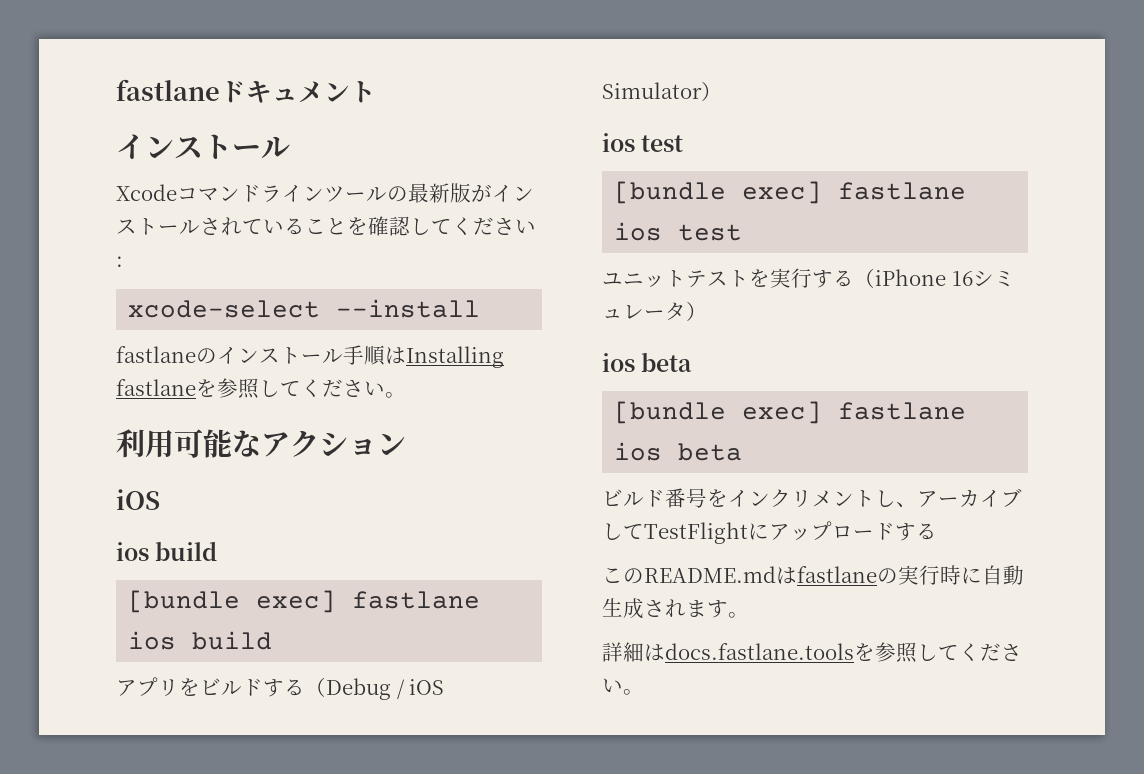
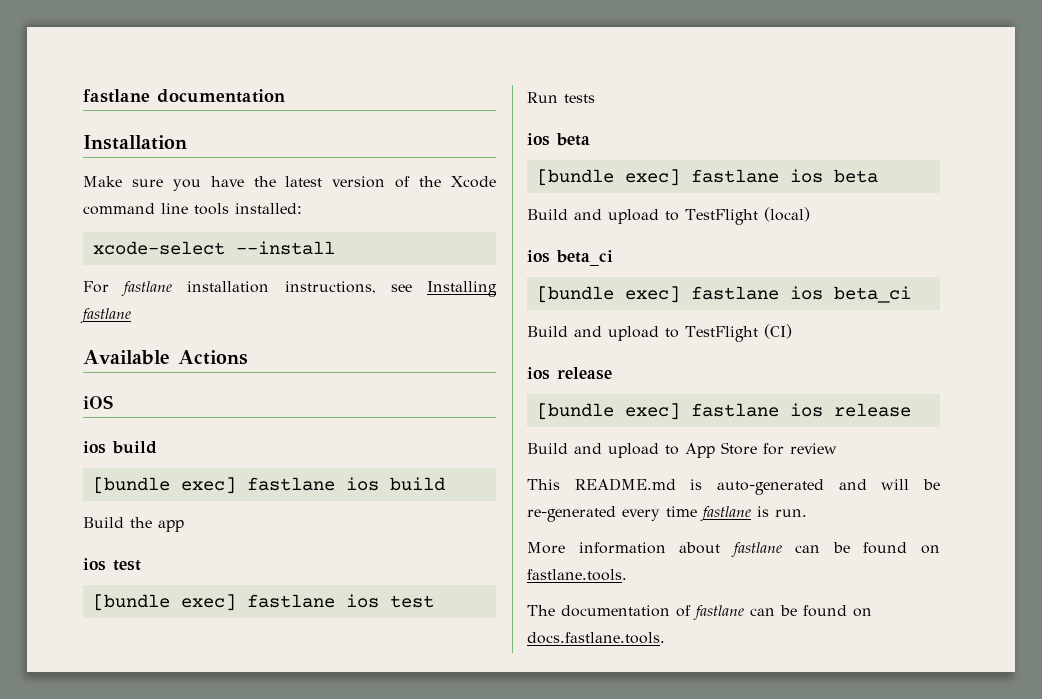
- fastlaneドキュメント
- インストール
- Xcodeコマンドラインツールの最新版がインストールされていることを確認してください:
+ fastlane documentation
+ Installation
+ Make sure you have the latest version of the Xcode command line tools installed:
  xcode-select --install
- fastlaneのインストール手順はInstalling fastlaneを参照してください。
- 利用可能なアクション
+ For fastlane installation instructions, see Installing fastlane
+ Available Actions
- アプリをビルドする（Debug / iOS Simulator）
+ Build the app
- ユニットテストを実行する（iPhone 16シミュレータ）
+ Run tests
- ビルド番号をインクリメントし、アーカイブしてTestFlightにアップロードする
- このREADME.mdはfastlaneの実行時に自動生成されます。
- 詳細はdocs.fastlane.toolsを参照してください。
+ Build and upload to TestFlight (local)
+ ios beta_ci
+ [bundle exec] fastlane ios beta_ci
+ Build and upload to TestFlight (CI)
+ ios release
+ [bundle exec] fastlane ios release
+ Build and upload to App Store for review
+ This README.md is auto-generated and will be re-generated every time fastlane is run.
+ More information about fastlane can be found on fastlane.tools.
+ The documentation of fastlane can be found on docs.fastlane.tools.

